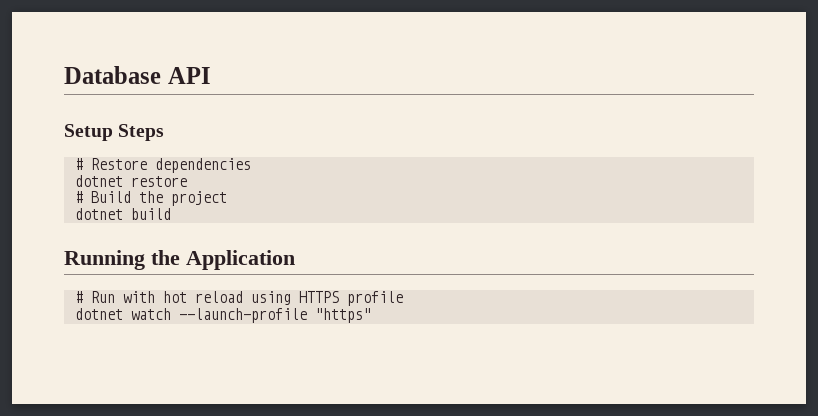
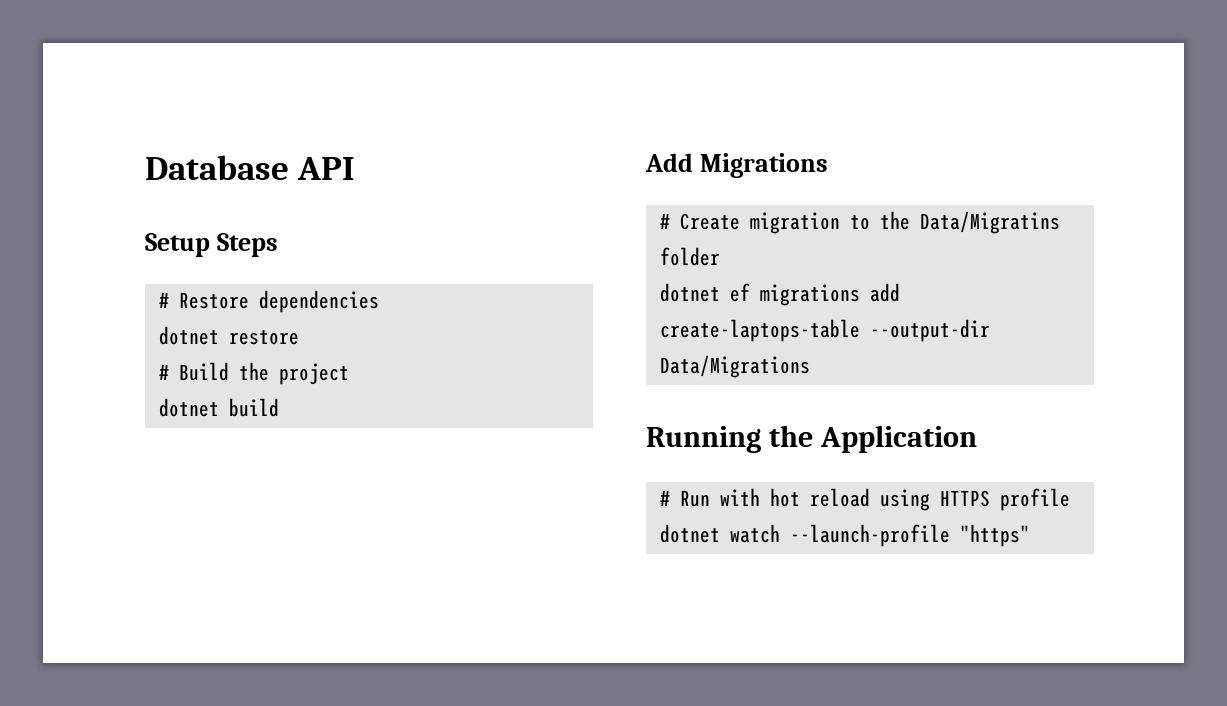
+ Add Migrations
+ # Create migration to the Data/Migratins folder
+ dotnet ef migrations add create-laptops-table --output-dir Data/Migrations

